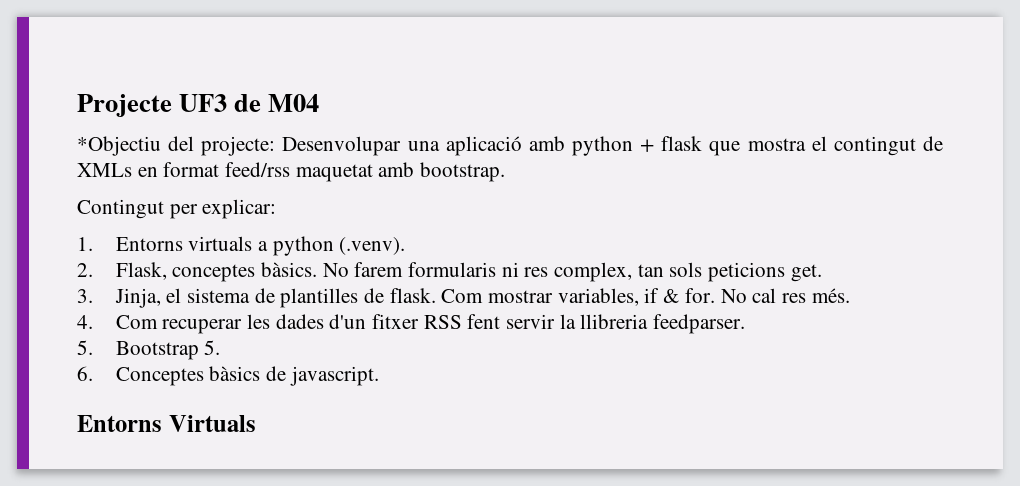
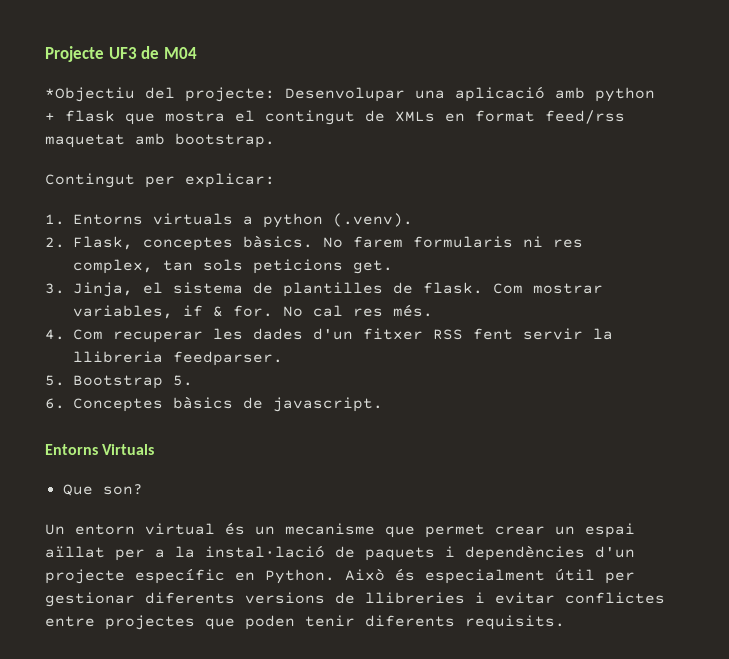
+ Que son?
+ Un entorn virtual és un mecanisme que permet crear un espai aïllat per a la instal·lació de paquets i dependències d'un projecte específic en Python. Això és especialment útil per gestionar diferents versions de llibreries i evitar conflictes entre projectes que poden tenir diferents requisits.

